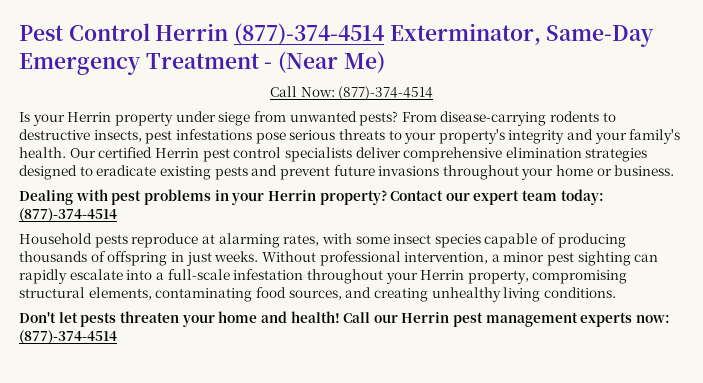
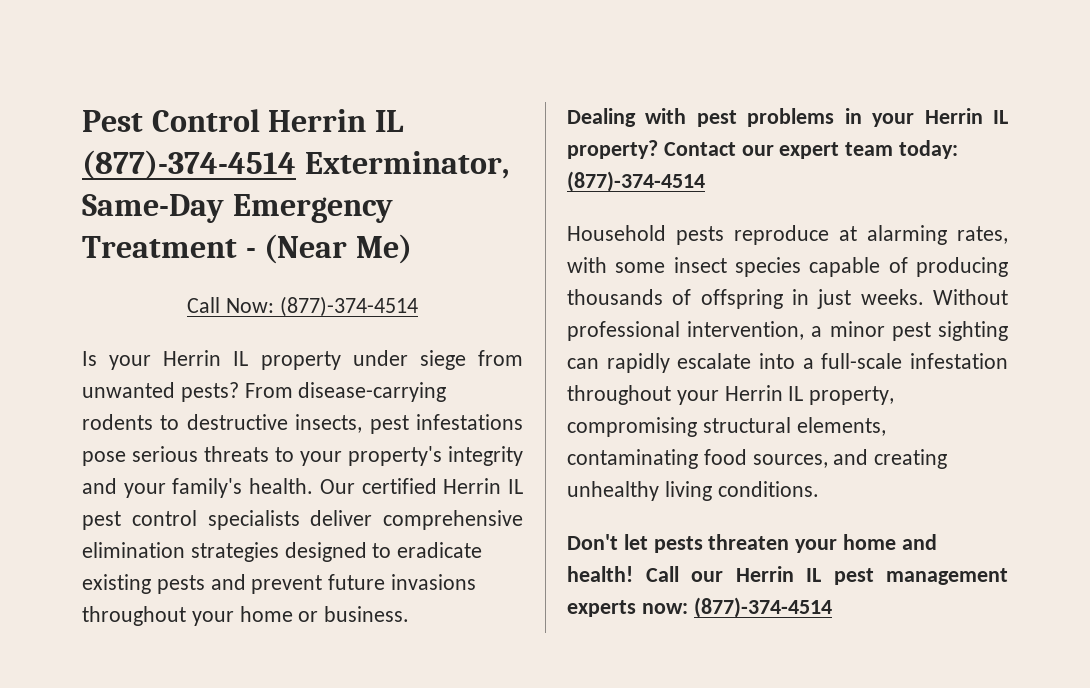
- Pest Control Herrin (877)-374-4514 Exterminator, Same-Day Emergency Treatment - (Near Me)
+ Pest Control Herrin IL (877)-374-4514 Exterminator, Same-Day Emergency Treatment - (Near Me)
- Is your Herrin property under siege from unwanted pests?
+ Is your Herrin IL property under siege from unwanted pests?
- Our certified Herrin pest control specialists deliver comprehensive elimination strategies designed to eradicate existing pests and prevent future invasions throughout your home or business.
+ Our certified Herrin IL pest control specialists deliver comprehensive elimination strategies designed to eradicate existing pests and prevent future invasions throughout your home or business.
- Dealing with pest problems in your Herrin property?
+ Dealing with pest problems in your Herrin IL property?
- Without professional intervention, a minor pest sighting can rapidly escalate into a full-scale infestation throughout your Herrin property, compromising structural elements, contaminating food sources, and creating unhealthy living conditions.
+ Without professional intervention, a minor pest sighting can rapidly escalate into a full-scale infestation throughout your Herrin IL property, compromising structural elements, contaminating food sources, and creating unhealthy living conditions.
- Call our Herrin pest management experts now: (877)-374-4514
+ Call our Herrin IL pest management experts now: (877)-374-4514

